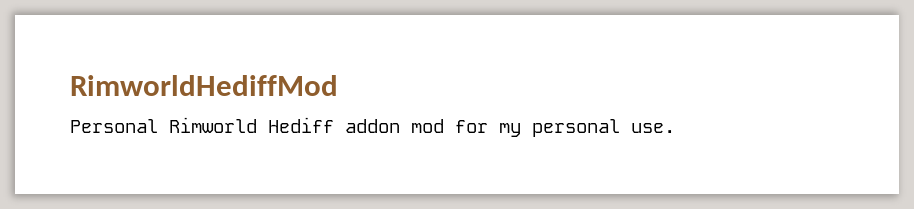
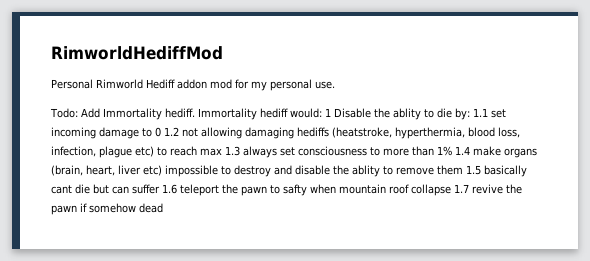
+ Todo: Add Immortality hediff. Immortality hediff would: 1 Disable the ablity to die by: 1.1 set incoming damage to 0 1.2 not allowing damaging hediffs (heatstroke, hyperthermia, blood loss, infection, plague etc) to reach max 1.3 always set consciousness to more than 1% 1.4 make organs (brain, heart, liver etc) impossible to destroy and disable the ablity to remove them 1.5 basically cant die but can suffer 1.6 teleport the pawn to safty when mountain roof collapse 1.7 revive the pawn if somehow dead

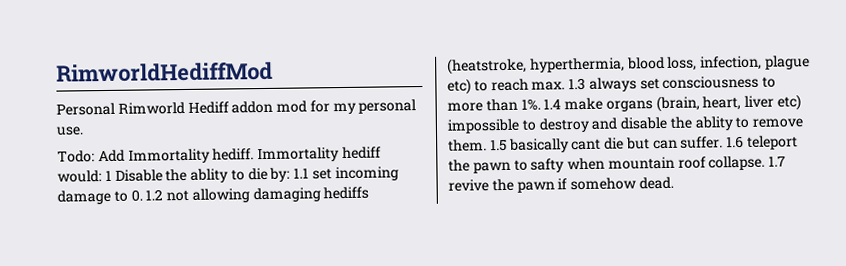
- 1.1 set incoming damage to 0 1.2 not allowing damaging hediffs (heatstroke, hyperthermia, blood loss, infection, plague etc) to reach max 1.3 always set consciousness to more than 1% 1.4 make organs (brain, heart, liver etc) impossible to destroy and disable the ablity to remove them 1.5 basically cant die but can suffer 1.6 teleport the pawn to safty when mountain roof collapse 1.7 revive the pawn if somehow dead
+ 1.1 set incoming damage to 0. 1.2 not allowing damaging hediffs (heatstroke, hyperthermia, blood loss, infection, plague etc) to reach max. 1.3 always set consciousness to more than 1%. 1.4 make organs (brain, heart, liver etc) impossible to destroy and disable the ablity to remove them. 1.5 basically cant die but can suffer. 1.6 teleport the pawn to safty when mountain roof collapse. 1.7 revive the pawn if somehow dead.

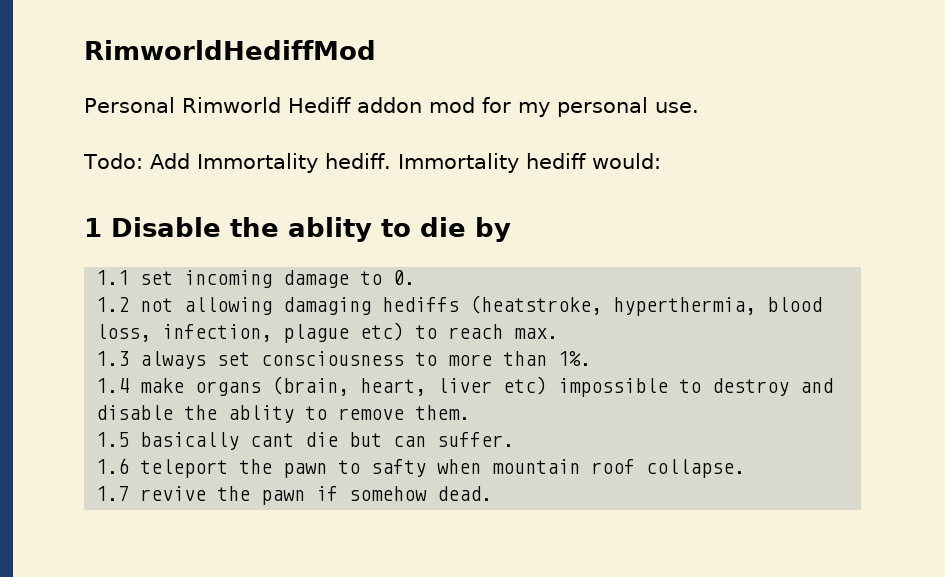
- Immortality hediff would: 1 Disable the ablity to die by: 1.1 set incoming damage to 0. 1.2 not allowing damaging hediffs (heatstroke, hyperthermia, blood loss, infection, plague etc) to reach max. 1.3 always set consciousness to more than 1%. 1.4 make organs (brain, heart, liver etc) impossible to destroy and disable the ablity to remove them. 1.5 basically cant die but can suffer. 1.6 teleport the pawn to safty when mountain roof collapse. 1.7 revive the pawn if somehow dead.
+ Immortality hediff would:
+ 1 Disable the ablity to die by
+ 1.1 set incoming damage to 0.
+ 1.2 not allowing damaging hediffs (heatstroke, hyperthermia, blood loss, infection, plague etc) to reach max.
+ 1.3 always set consciousness to more than 1%.
+ 1.4 make organs (brain, heart, liver etc) impossible to destroy and disable the ablity to remove them.
+ 1.5 basically cant die but can suffer.
+ 1.6 teleport the pawn to safty when mountain roof collapse.
+ 1.7 revive the pawn if somehow dead.

